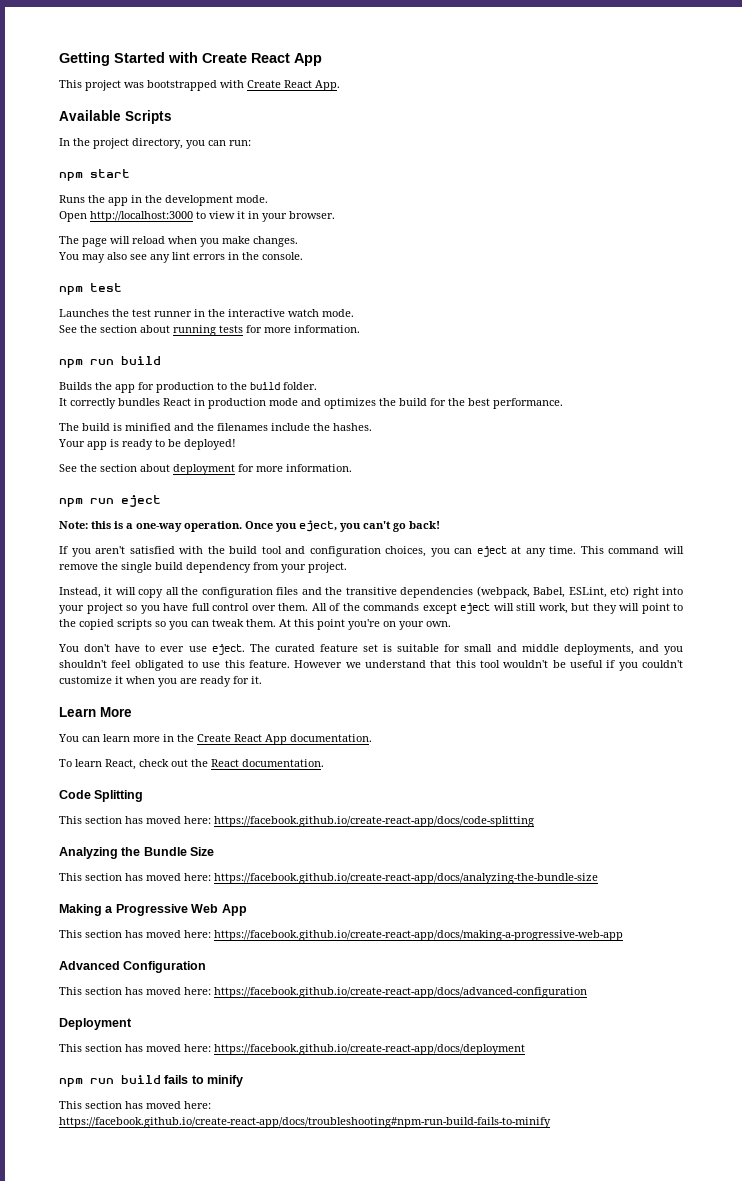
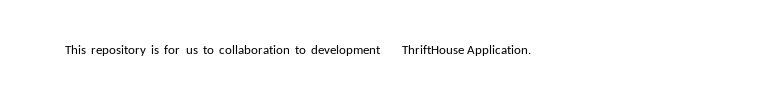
- Getting Started with Create React App
- This project was bootstrapped with Create React App.
- Available Scripts
- In the project directory, you can run:
- npm start
- Runs the app in the development mode.
- Open http://localhost:3000 to view it in your browser.
- The page will reload when you make changes.
- You may also see any lint errors in the console.
- npm test
- Launches the test runner in the interactive watch mode.
- See the section about running tests for more information.
- npm run build
- Builds the app for production to the build folder.
- It correctly bundles React in production mode and optimizes the build for the best performance.
- The build is minified and the filenames include the hashes.
- Your app is ready to be deployed!
- See the section about deployment for more information.
- npm run eject
- Note: this is a one-way operation. Once you eject, you can't go back!
- If you aren't satisfied with the build tool and configuration choices, you can eject at any time. This command will remove the single build dependency from your project.
- Instead, it will copy all the configuration files and the transitive dependencies (webpack, Babel, ESLint, etc) right into your project so you have full control over them. All of the commands except eject will still work, but they will point to the copied scripts so you can tweak them. At this point you're on your own.
- You don't have to ever use eject. The curated feature set is suitable for small and middle deployments, and you shouldn't feel obligated to use this feature. However we understand that this tool wouldn't be useful if you couldn't customize it when you are ready for it.
- Learn More
- You can learn more in the Create React App documentation.
- To learn React, check out the React documentation.
- Code Splitting
- This section has moved here: https://facebook.github.io/create-react-app/docs/code-splitting
- Analyzing the Bundle Size
- This section has moved here: https://facebook.github.io/create-react-app/docs/analyzing-the-bundle-size
- Making a Progressive Web App
- This section has moved here: https://facebook.github.io/create-react-app/docs/making-a-progressive-web-app
- Advanced Configuration
- This section has moved here: https://facebook.github.io/create-react-app/docs/advanced-configuration
- Deployment
- This section has moved here: https://facebook.github.io/create-react-app/docs/deployment
- npm run build fails to minify
- This section has moved here: https://facebook.github.io/create-react-app/docs/troubleshooting#npm-run-build-fails-to-minify
+ This repository is for us to collaboration to development ThriftHouse Application.

